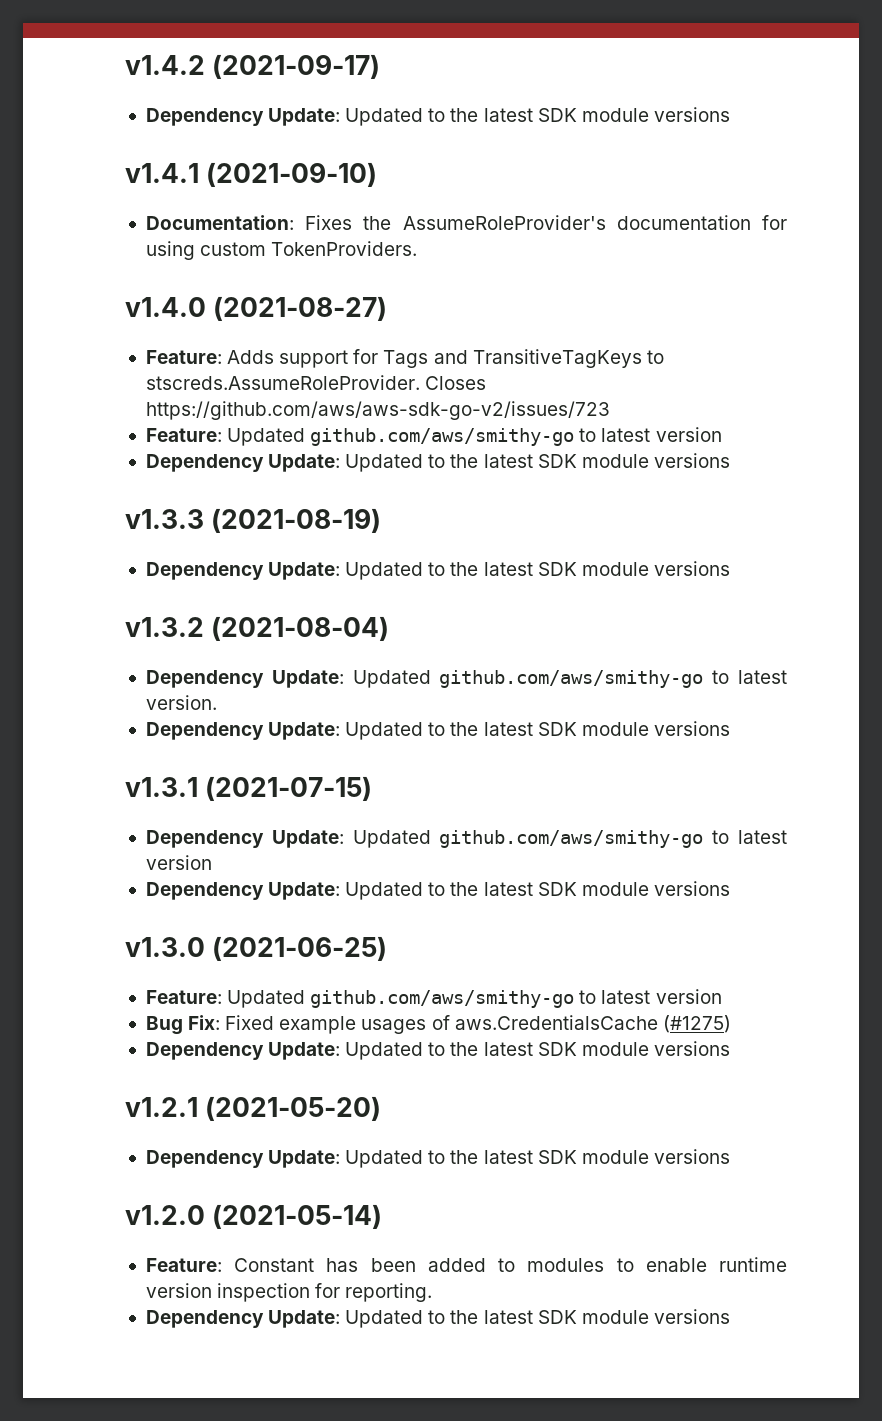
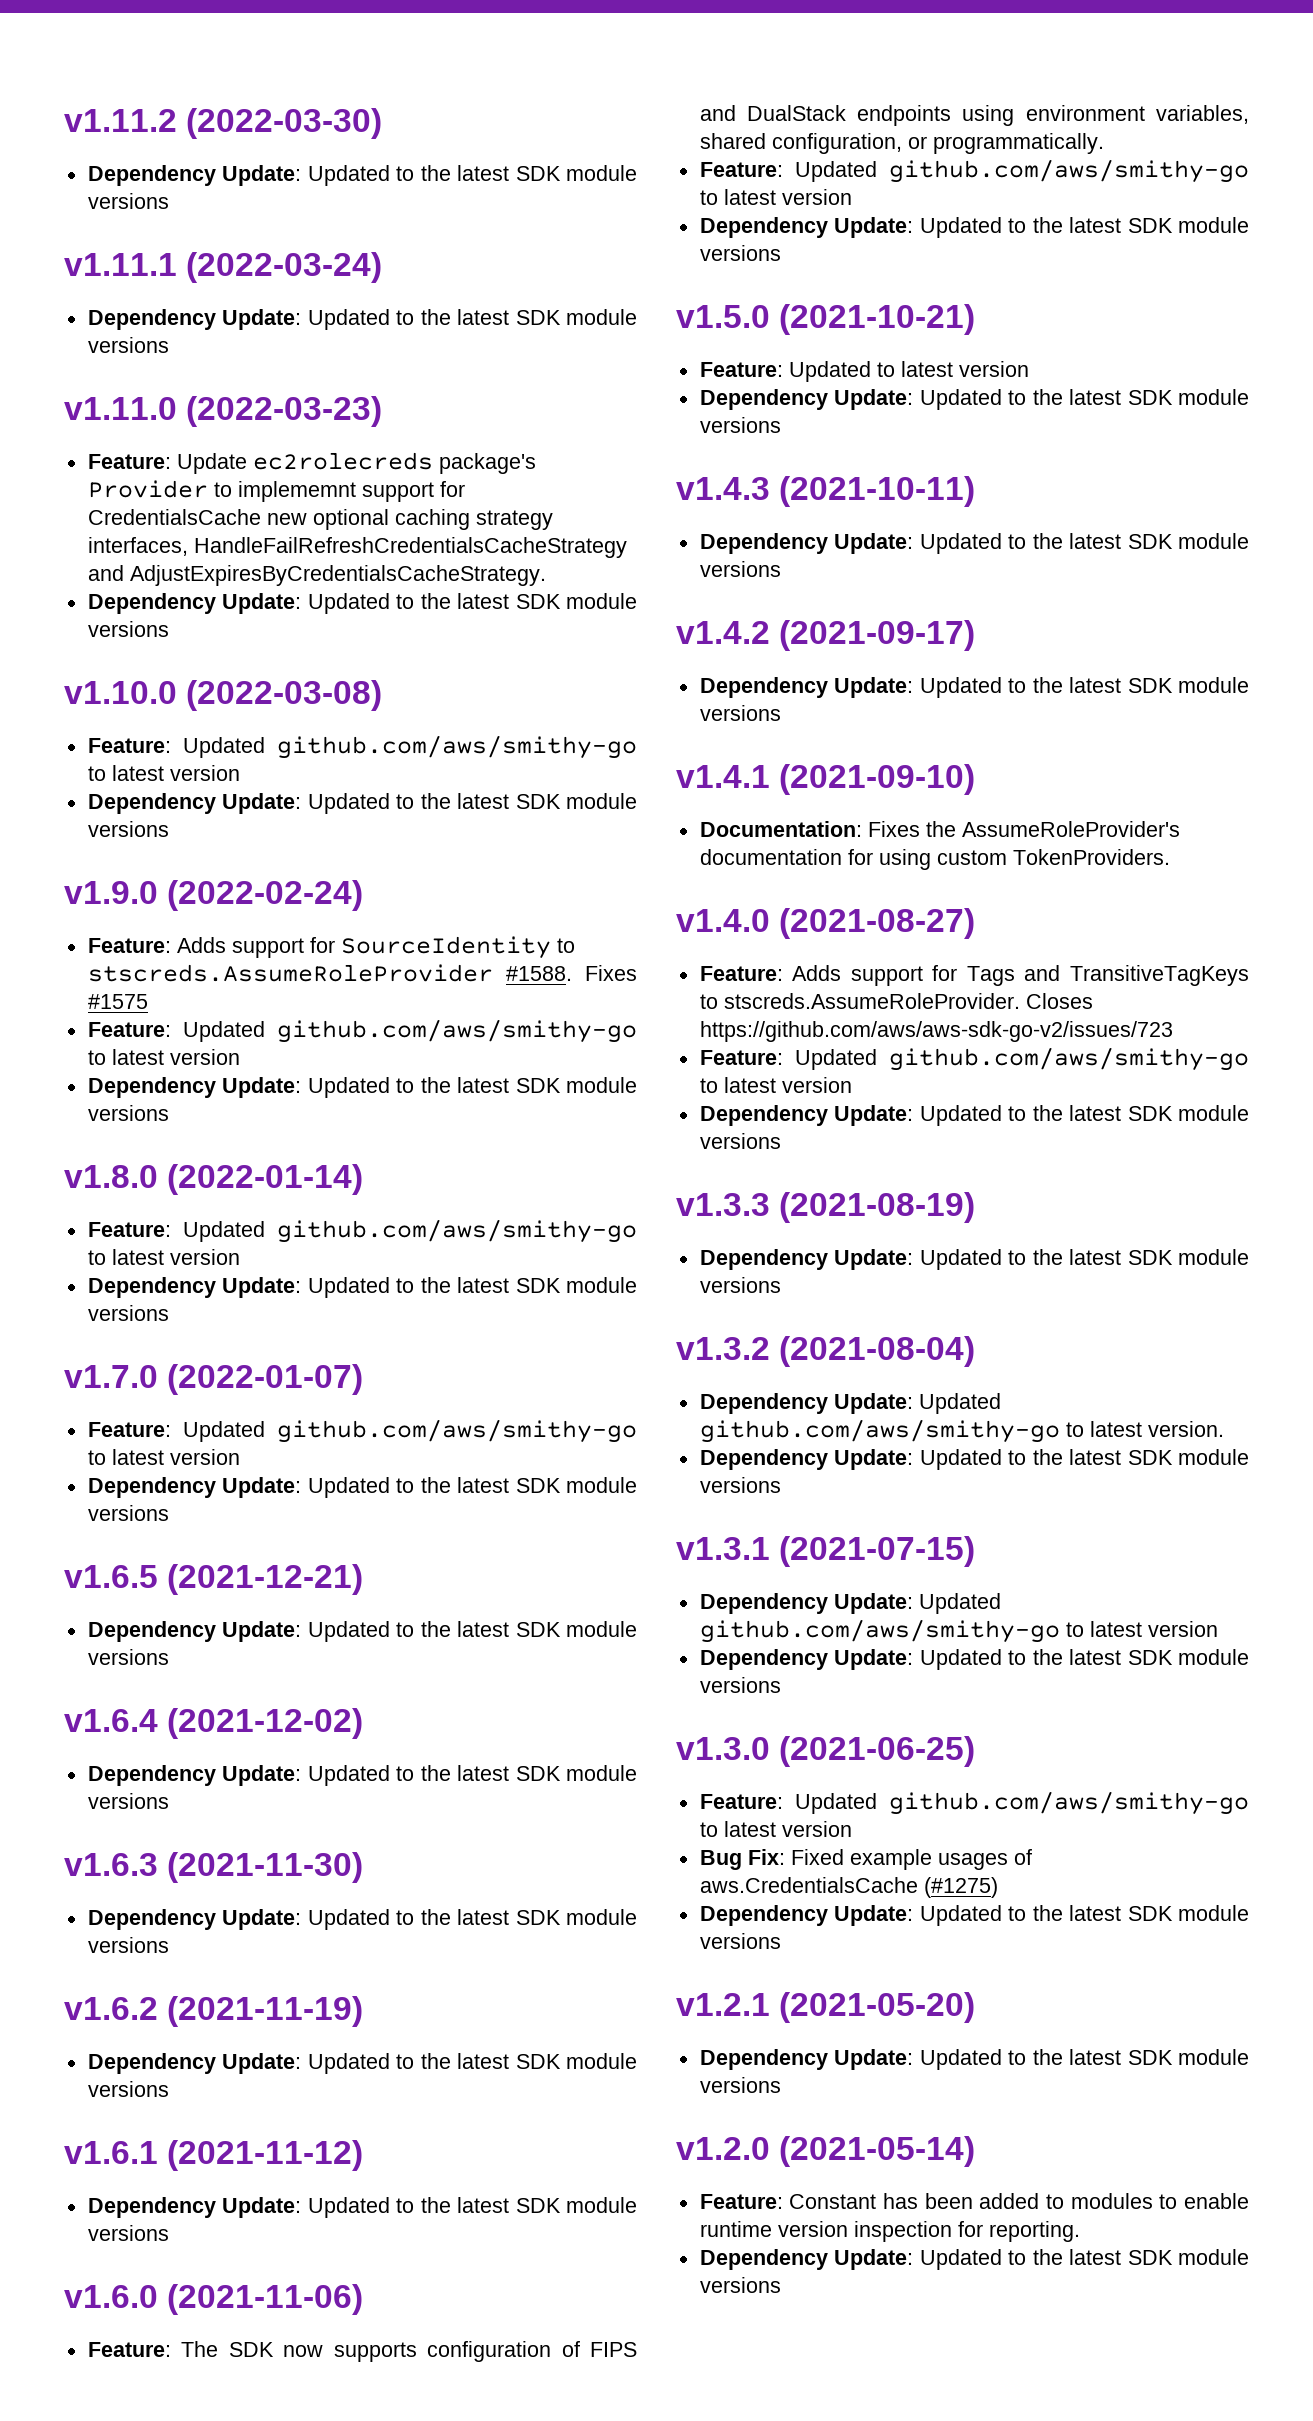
+ v1.11.2 (2022-03-30)
+ Dependency Update: Updated to the latest SDK module versions
+ v1.11.1 (2022-03-24)
+ Dependency Update: Updated to the latest SDK module versions
+ v1.11.0 (2022-03-23)
+ Feature: Update ec2rolecreds package's Provider to implememnt support for CredentialsCache new optional caching strategy interfaces, HandleFailRefreshCredentialsCacheStrategy and AdjustExpiresByCredentialsCacheStrategy.
+ Dependency Update: Updated to the latest SDK module versions
+ v1.10.0 (2022-03-08)
+ Feature: Updated github.com/aws/smithy-go to latest version
+ Dependency Update: Updated to the latest SDK module versions
+ v1.9.0 (2022-02-24)
+ Feature: Adds support for SourceIdentity to stscreds.AssumeRoleProvider #1588. Fixes #1575
+ Feature: Updated github.com/aws/smithy-go to latest version
+ Dependency Update: Updated to the latest SDK module versions
+ v1.8.0 (2022-01-14)
+ Feature: Updated github.com/aws/smithy-go to latest version
+ Dependency Update: Updated to the latest SDK module versions
+ v1.7.0 (2022-01-07)
+ Feature: Updated github.com/aws/smithy-go to latest version
+ Dependency Update: Updated to the latest SDK module versions
+ v1.6.5 (2021-12-21)
+ Dependency Update: Updated to the latest SDK module versions
+ v1.6.4 (2021-12-02)
+ Dependency Update: Updated to the latest SDK module versions
+ v1.6.3 (2021-11-30)
+ Dependency Update: Updated to the latest SDK module versions
+ v1.6.2 (2021-11-19)
+ Dependency Update: Updated to the latest SDK module versions
+ v1.6.1 (2021-11-12)
+ Dependency Update: Updated to the latest SDK module versions
+ v1.6.0 (2021-11-06)
+ Feature: The SDK now supports configuration of FIPS and DualStack endpoints using environment variables, shared configuration, or programmatically.
+ Feature: Updated github.com/aws/smithy-go to latest version
+ Dependency Update: Updated to the latest SDK module versions
+ v1.5.0 (2021-10-21)
+ Feature: Updated to latest version
+ Dependency Update: Updated to the latest SDK module versions
+ v1.4.3 (2021-10-11)
+ Dependency Update: Updated to the latest SDK module versions

